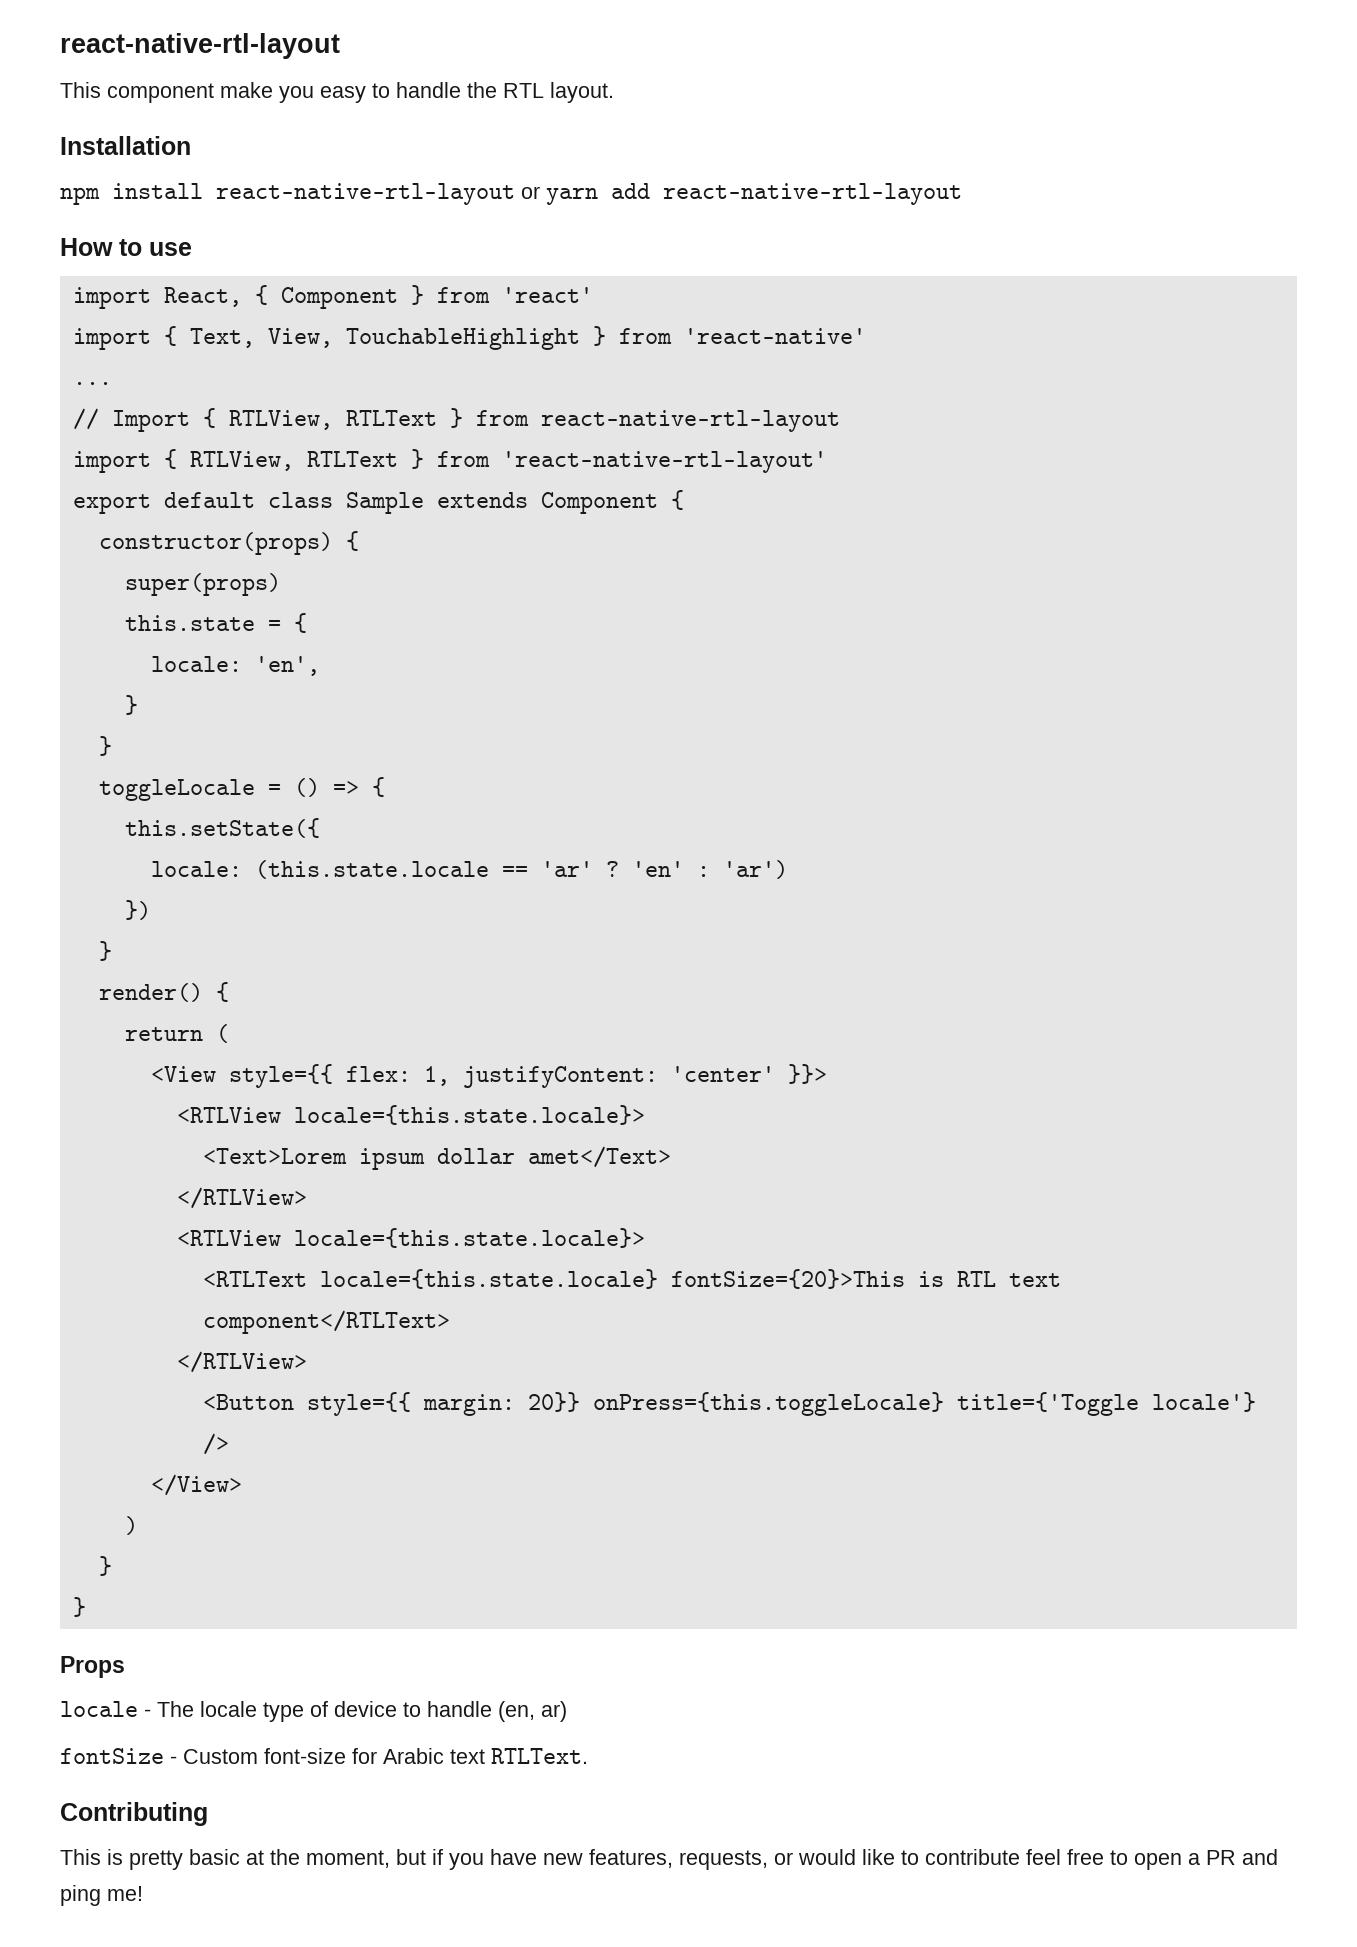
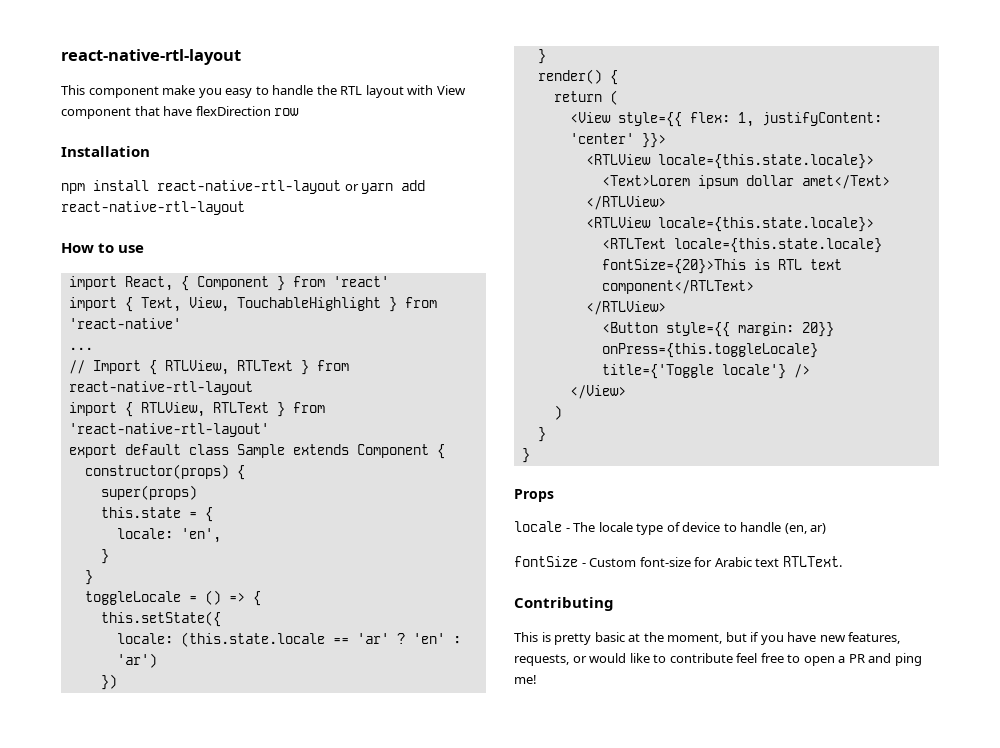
- This component make you easy to handle the RTL layout.
+ This component make you easy to handle the RTL layout with View component that have flexDirection row

